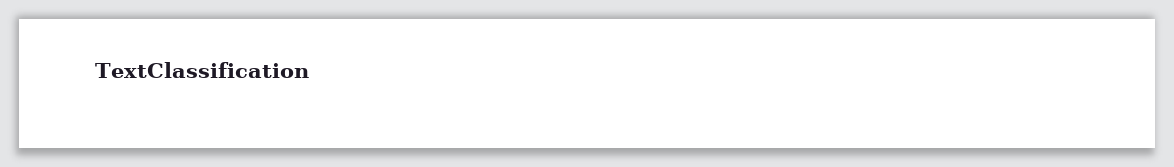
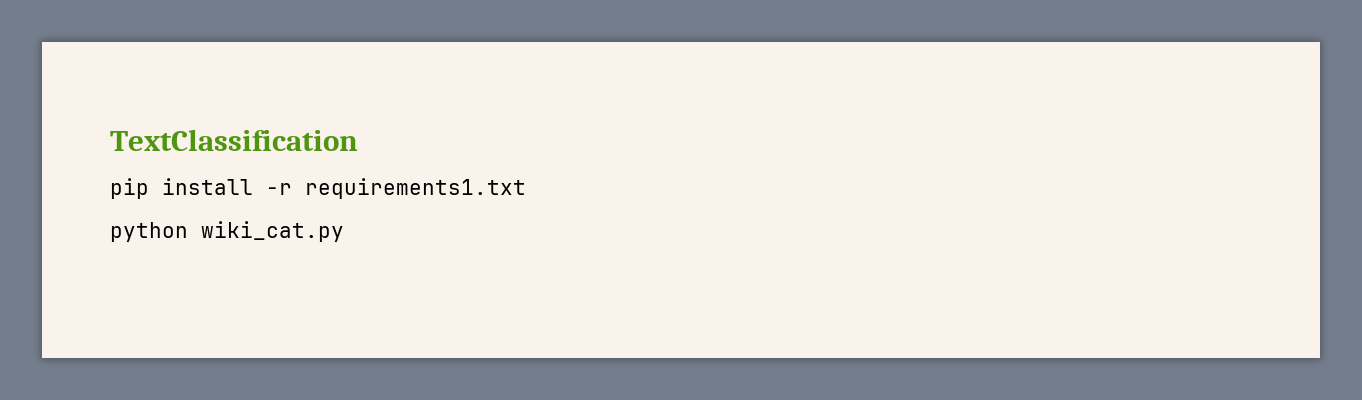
+ pip install -r requirements1.txt
+ python wiki_cat.py

